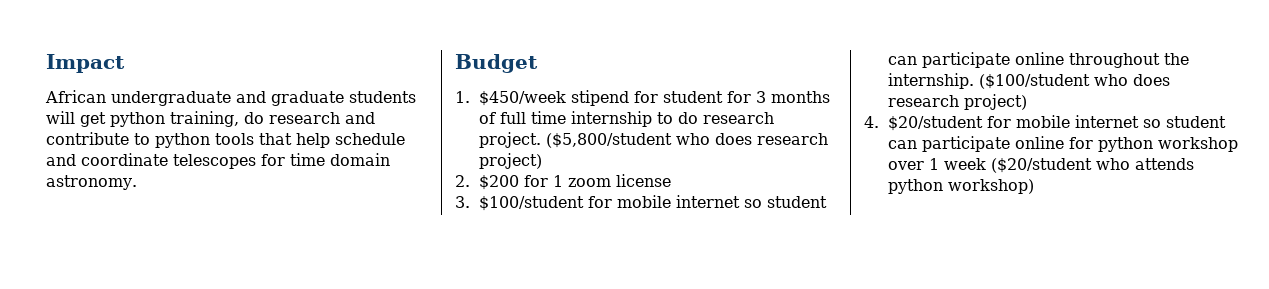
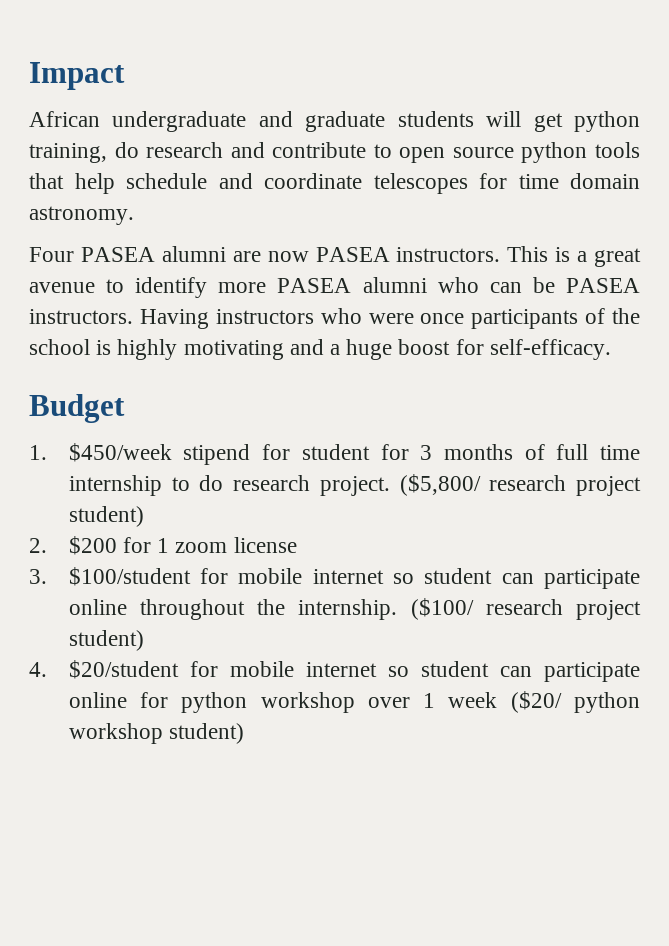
- African undergraduate and graduate students will get python training, do research and contribute to python tools that help schedule and coordinate telescopes for time domain astronomy.
+ African undergraduate and graduate students will get python training, do research and contribute to open source python tools that help schedule and coordinate telescopes for time domain astronomy.
+ Four PASEA alumni are now PASEA instructors. This is a great avenue to identify more PASEA alumni who can be PASEA instructors. Having instructors who were once participants of the school is highly motivating and a huge boost for self-efficacy.
- ($5,800/student who does research project)
+ ($5,800/ research project student)
- ($100/student who does research project)
+ ($100/ research project student)
- 4. $20/student for mobile internet so student can participate online for python workshop over 1 week ($20/student who attends python workshop)
+ 4. $20/student for mobile internet so student can participate online for python workshop over 1 week ($20/ python workshop student)

